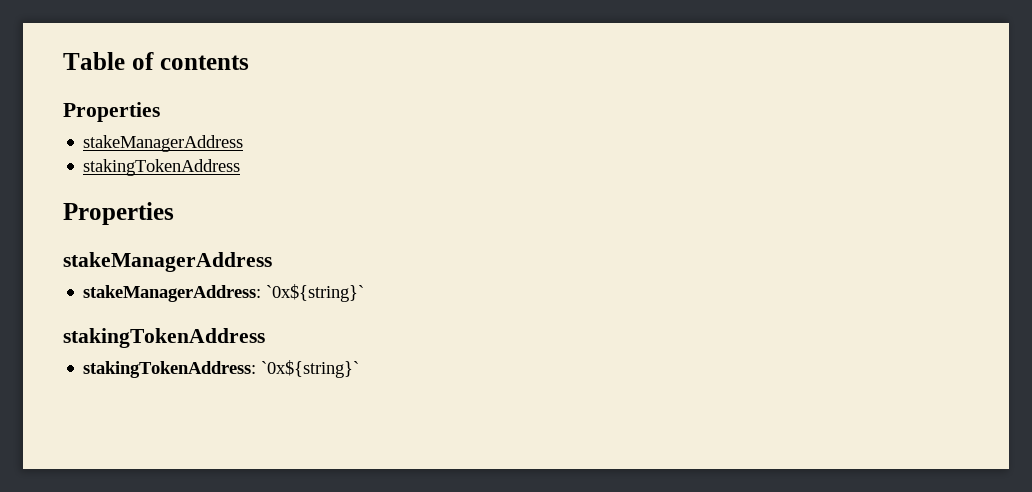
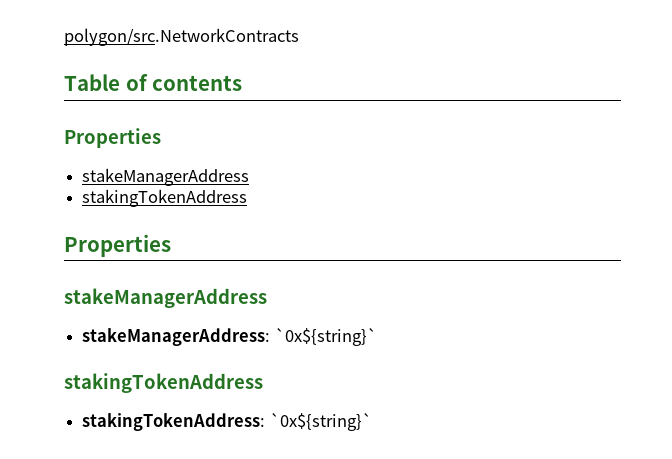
+ polygon/src.NetworkContracts

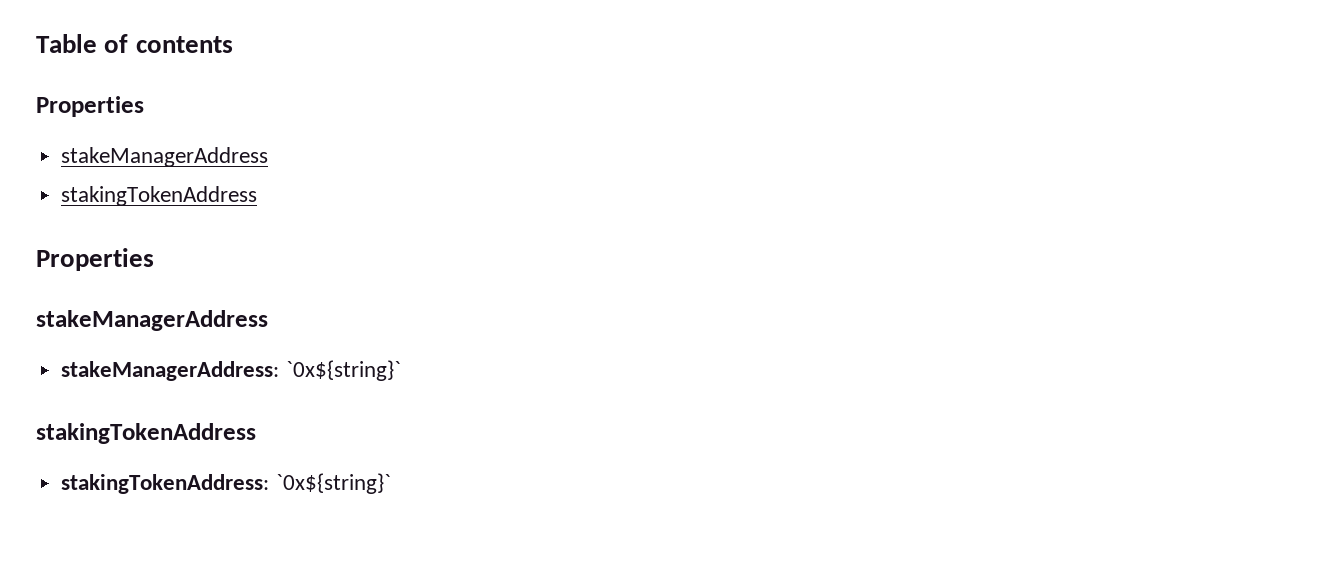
- polygon/src.NetworkContracts

